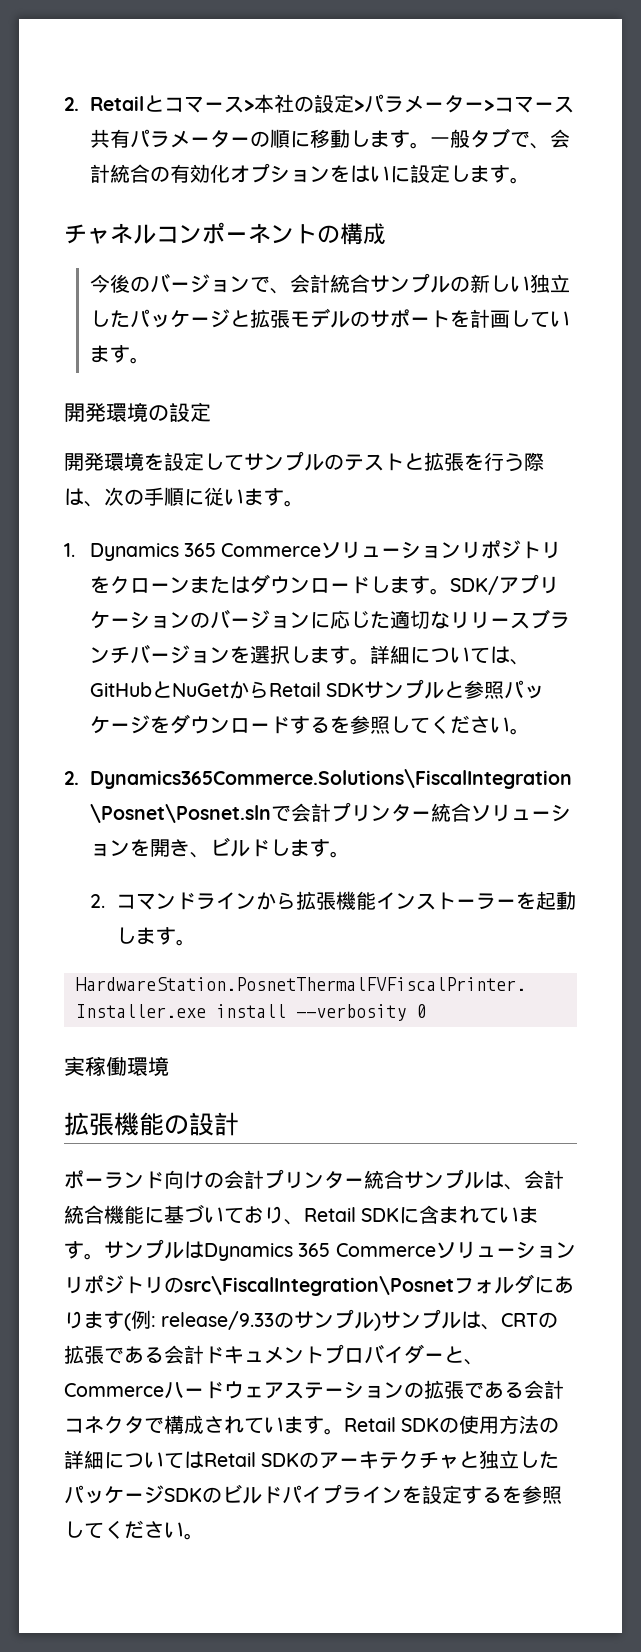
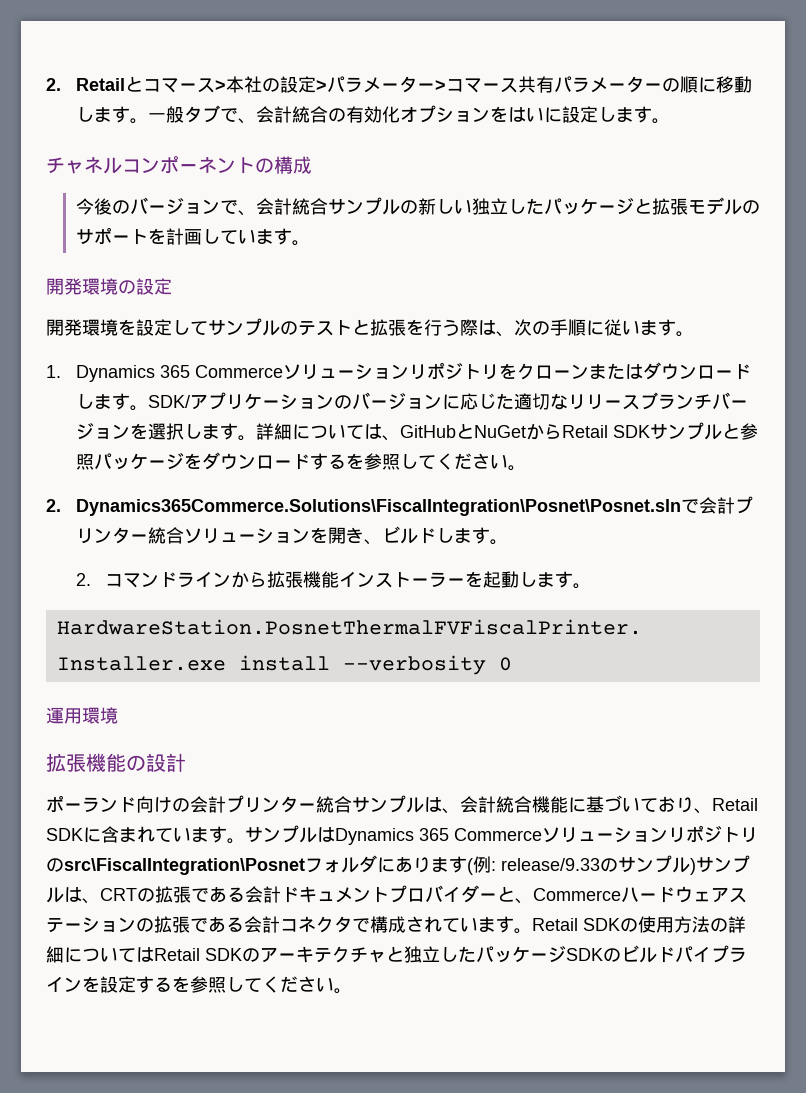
- 実稼働環境
+ 運用環境

